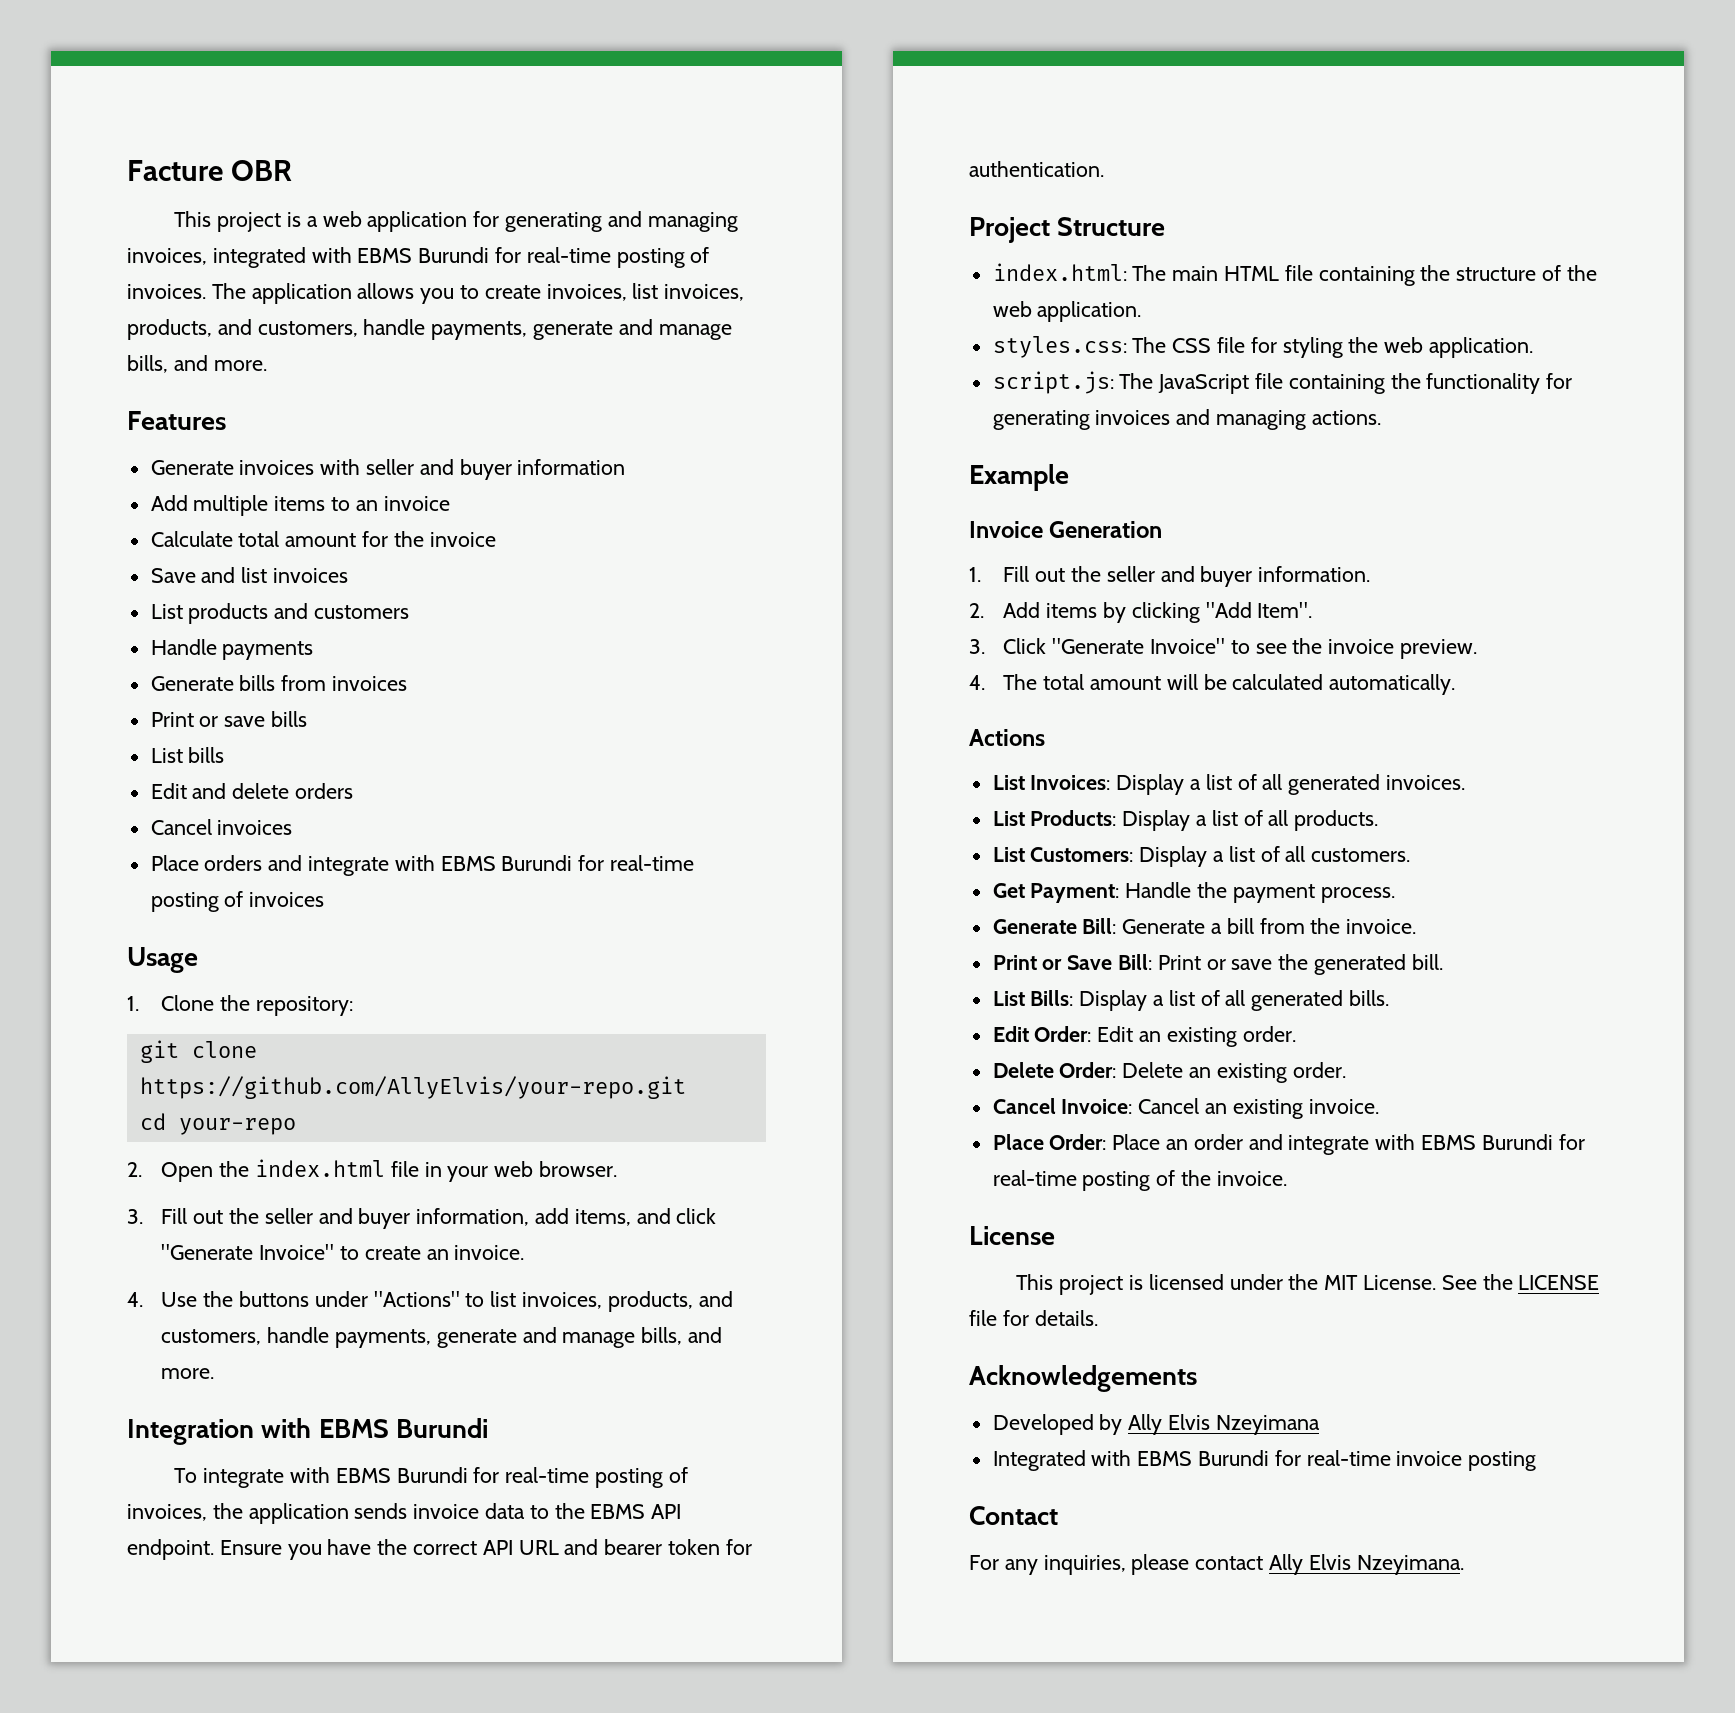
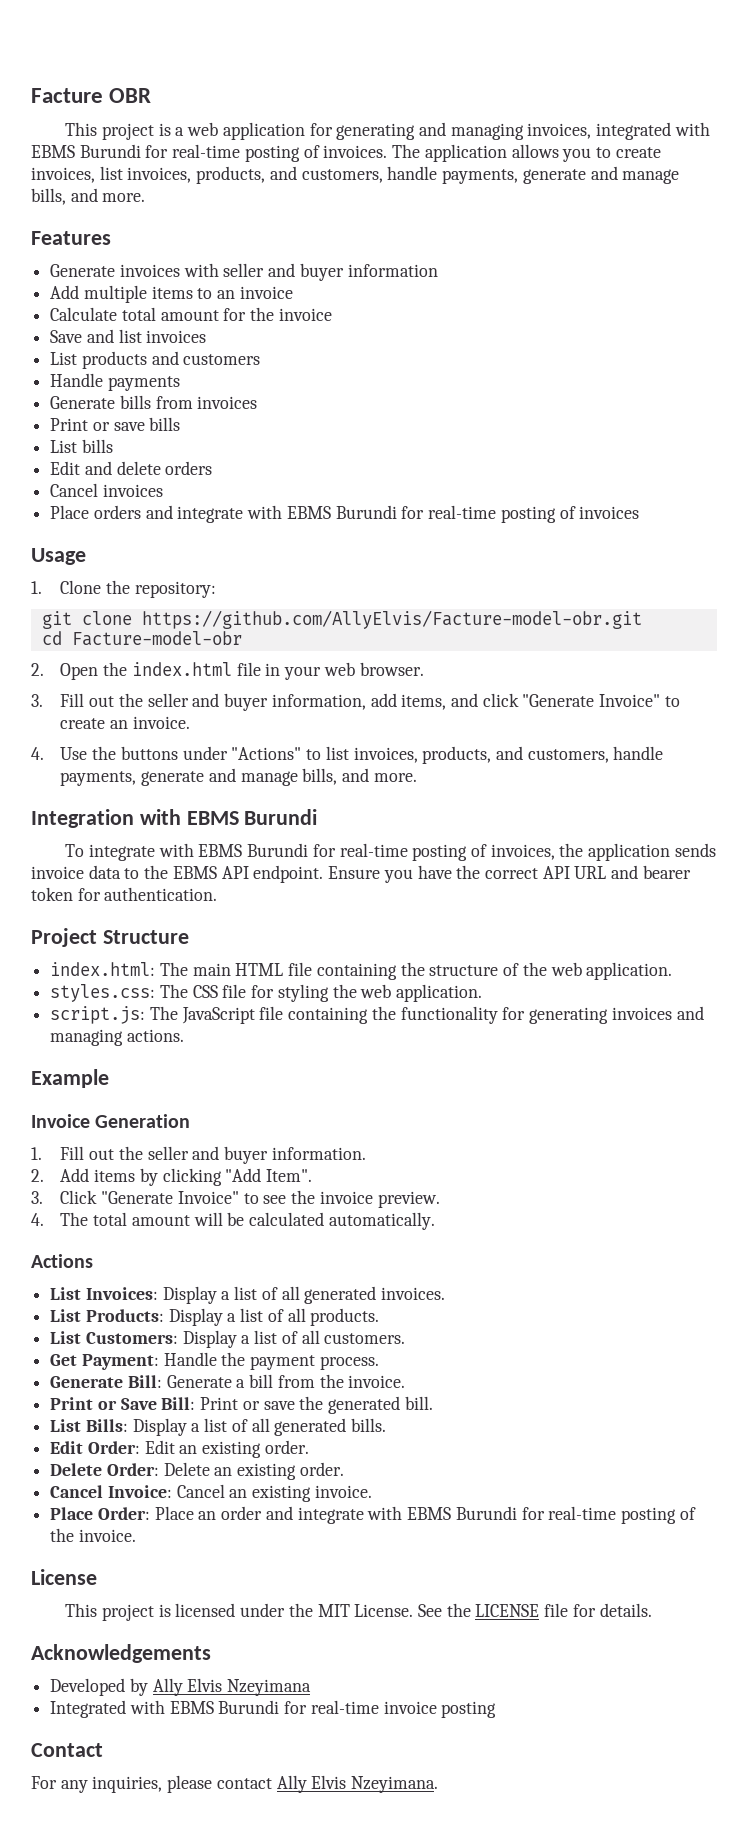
- git clone https://github.com/AllyElvis/your-repo.git
+ git clone https://github.com/AllyElvis/Facture-model-obr.git
- cd your-repo
+ cd Facture-model-obr

